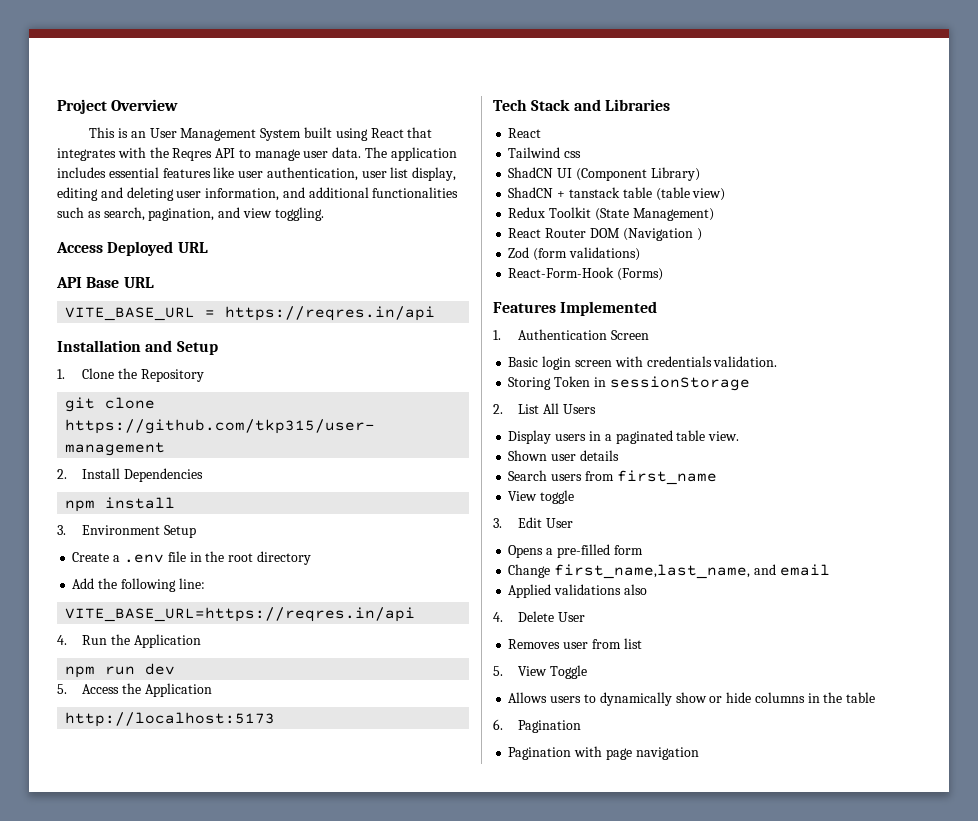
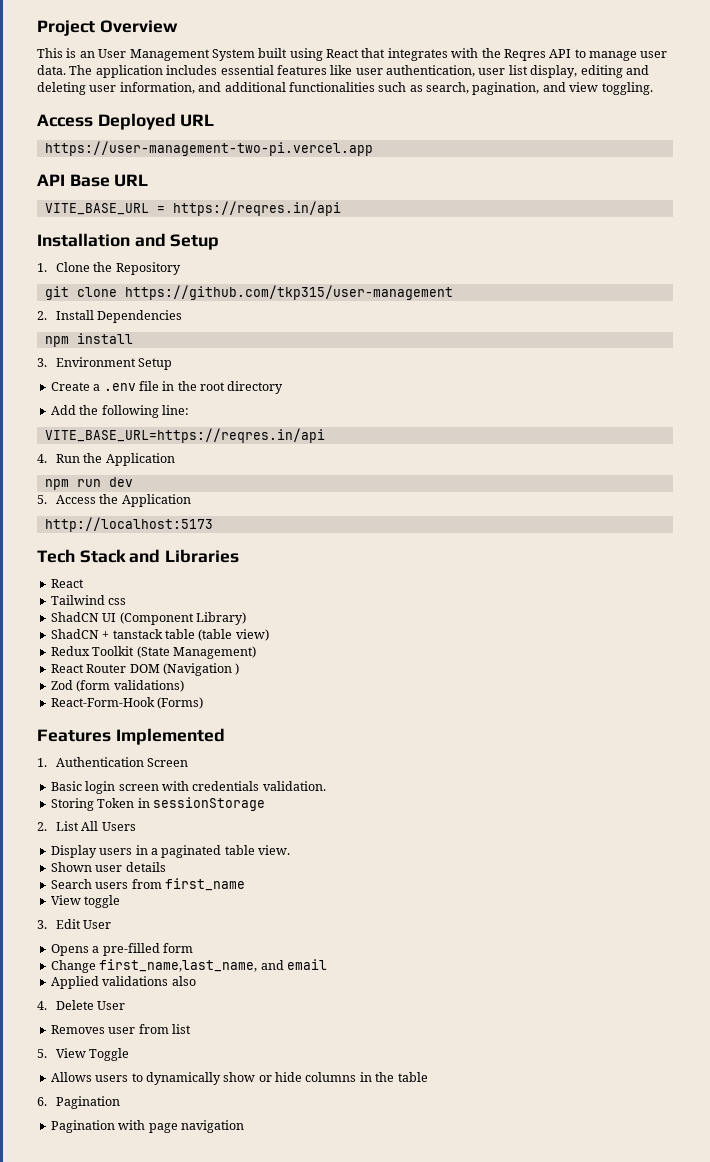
+ https://user-management-two-pi.vercel.app

